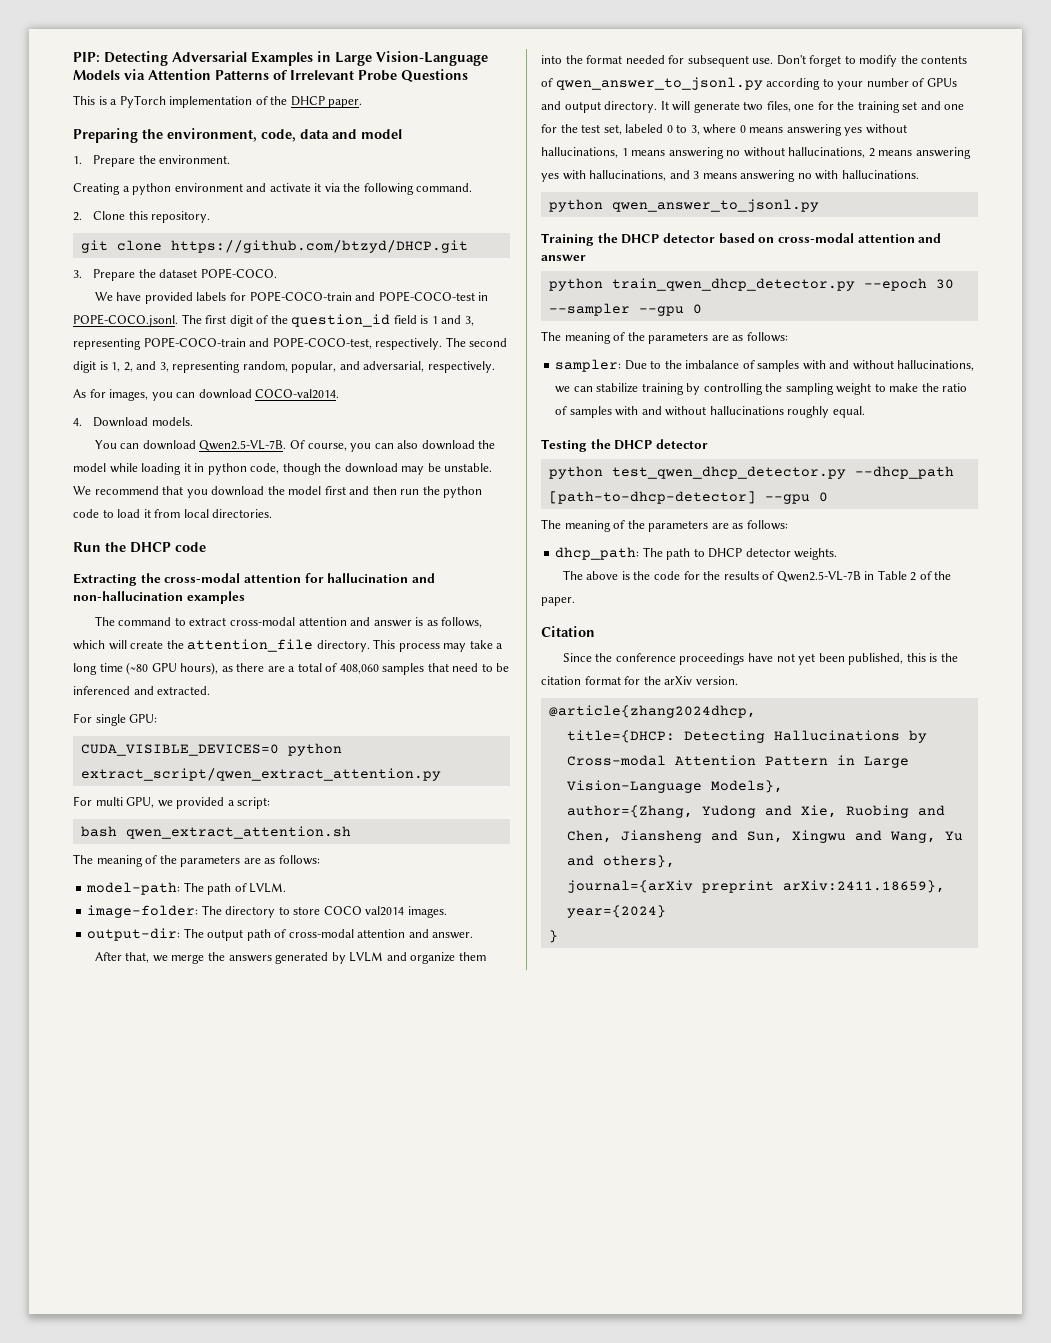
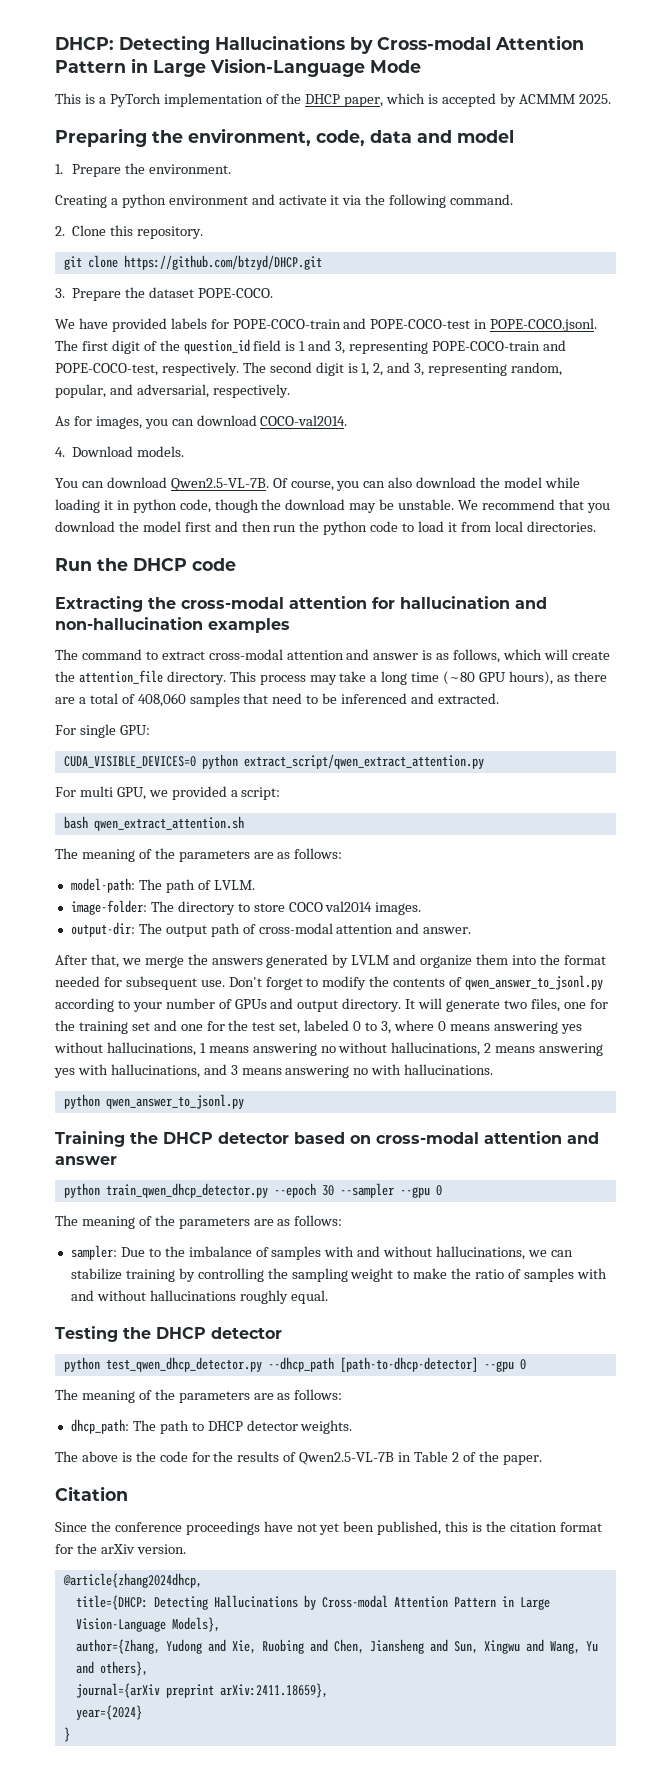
- PIP: Detecting Adversarial Examples in Large Vision-Language Models via Attention Patterns of Irrelevant Probe Questions
+ DHCP: Detecting Hallucinations by Cross-modal Attention Pattern in Large Vision-Language Mode
- This is a PyTorch implementation of the DHCP paper.
+ This is a PyTorch implementation of the DHCP paper, which is accepted by ACMMM 2025.

